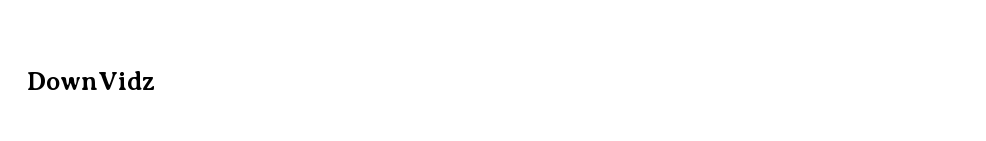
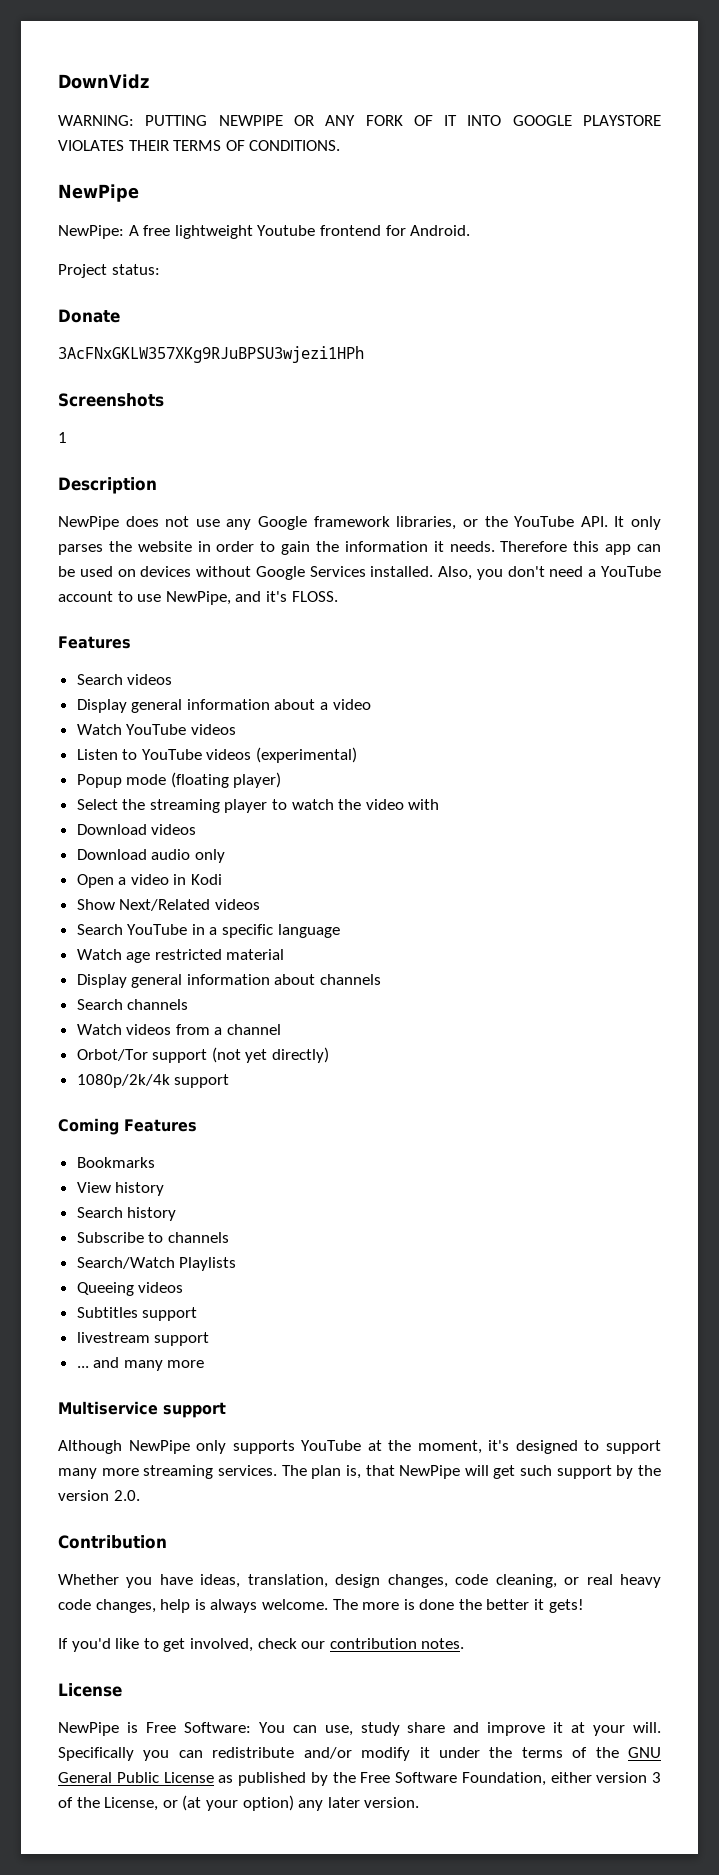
+ WARNING: PUTTING NEWPIPE OR ANY FORK OF IT INTO GOOGLE PLAYSTORE VIOLATES THEIR TERMS OF CONDITIONS.
+ NewPipe
+ NewPipe: A free lightweight Youtube frontend for Android.
+ Project status:
+ Donate
+ 3AcFNxGKLW357XKg9RJuBPSU3wjezi1HPh
+ Screenshots
+ 1
+ Description
+ NewPipe does not use any Google framework libraries, or the YouTube API. It only parses the website in order to gain the information it needs. Therefore this app can be used on devices without Google Services installed. Also, you don't need a YouTube account to use NewPipe, and it's FLOSS.
+ Features
+ Search videos
+ Display general information about a video
+ Watch YouTube videos
+ Listen to YouTube videos (experimental)
+ Popup mode (floating player)
+ Select the streaming player to watch the video with
+ Download videos
+ Download audio only
+ Open a video in Kodi
+ Show Next/Related videos
+ Search YouTube in a specific language
+ Watch age restricted material
+ Display general information about channels
+ Search channels
+ Watch videos from a channel
+ Orbot/Tor support (not yet directly)
+ 1080p/2k/4k support
+ Coming Features
+ Bookmarks
+ View history
+ Search history
+ Subscribe to channels
+ Search/Watch Playlists
+ Queeing videos
+ Subtitles support
+ livestream support
+ ... and many more
+ Multiservice support
+ Although NewPipe only supports YouTube at the moment, it's designed to support many more streaming services. The plan is, that NewPipe will get such support by the version 2.0.
+ Contribution
+ Whether you have ideas, translation, design changes, code cleaning, or real heavy code changes, help is always welcome. The more is done the better it gets!
+ If you'd like to get involved, check our contribution notes.
+ License
+ NewPipe is Free Software: You can use, study share and improve it at your will. Specifically you can redistribute and/or modify it under the terms of the GNU General Public License as published by the Free Software Foundation, either version 3 of the License, or (at your option) any later version.

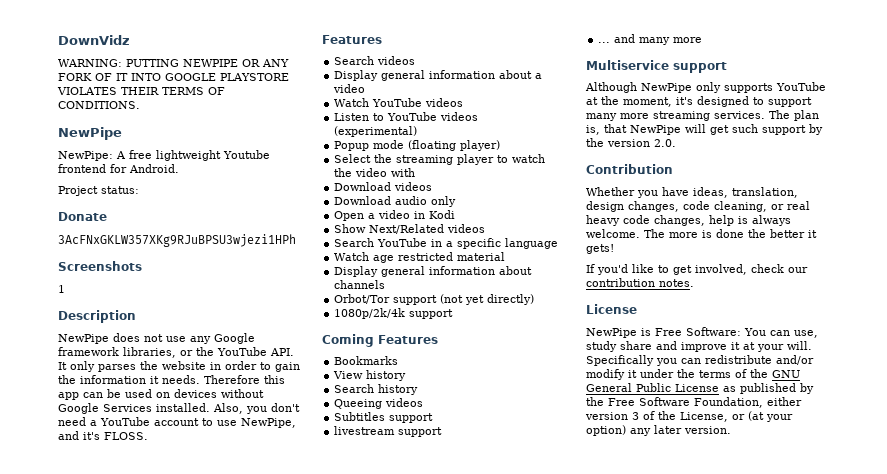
- Search channels
- Watch videos from a channel
- Subscribe to channels
- Search/Watch Playlists

